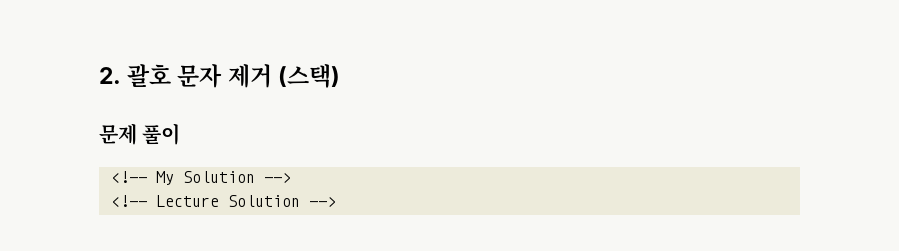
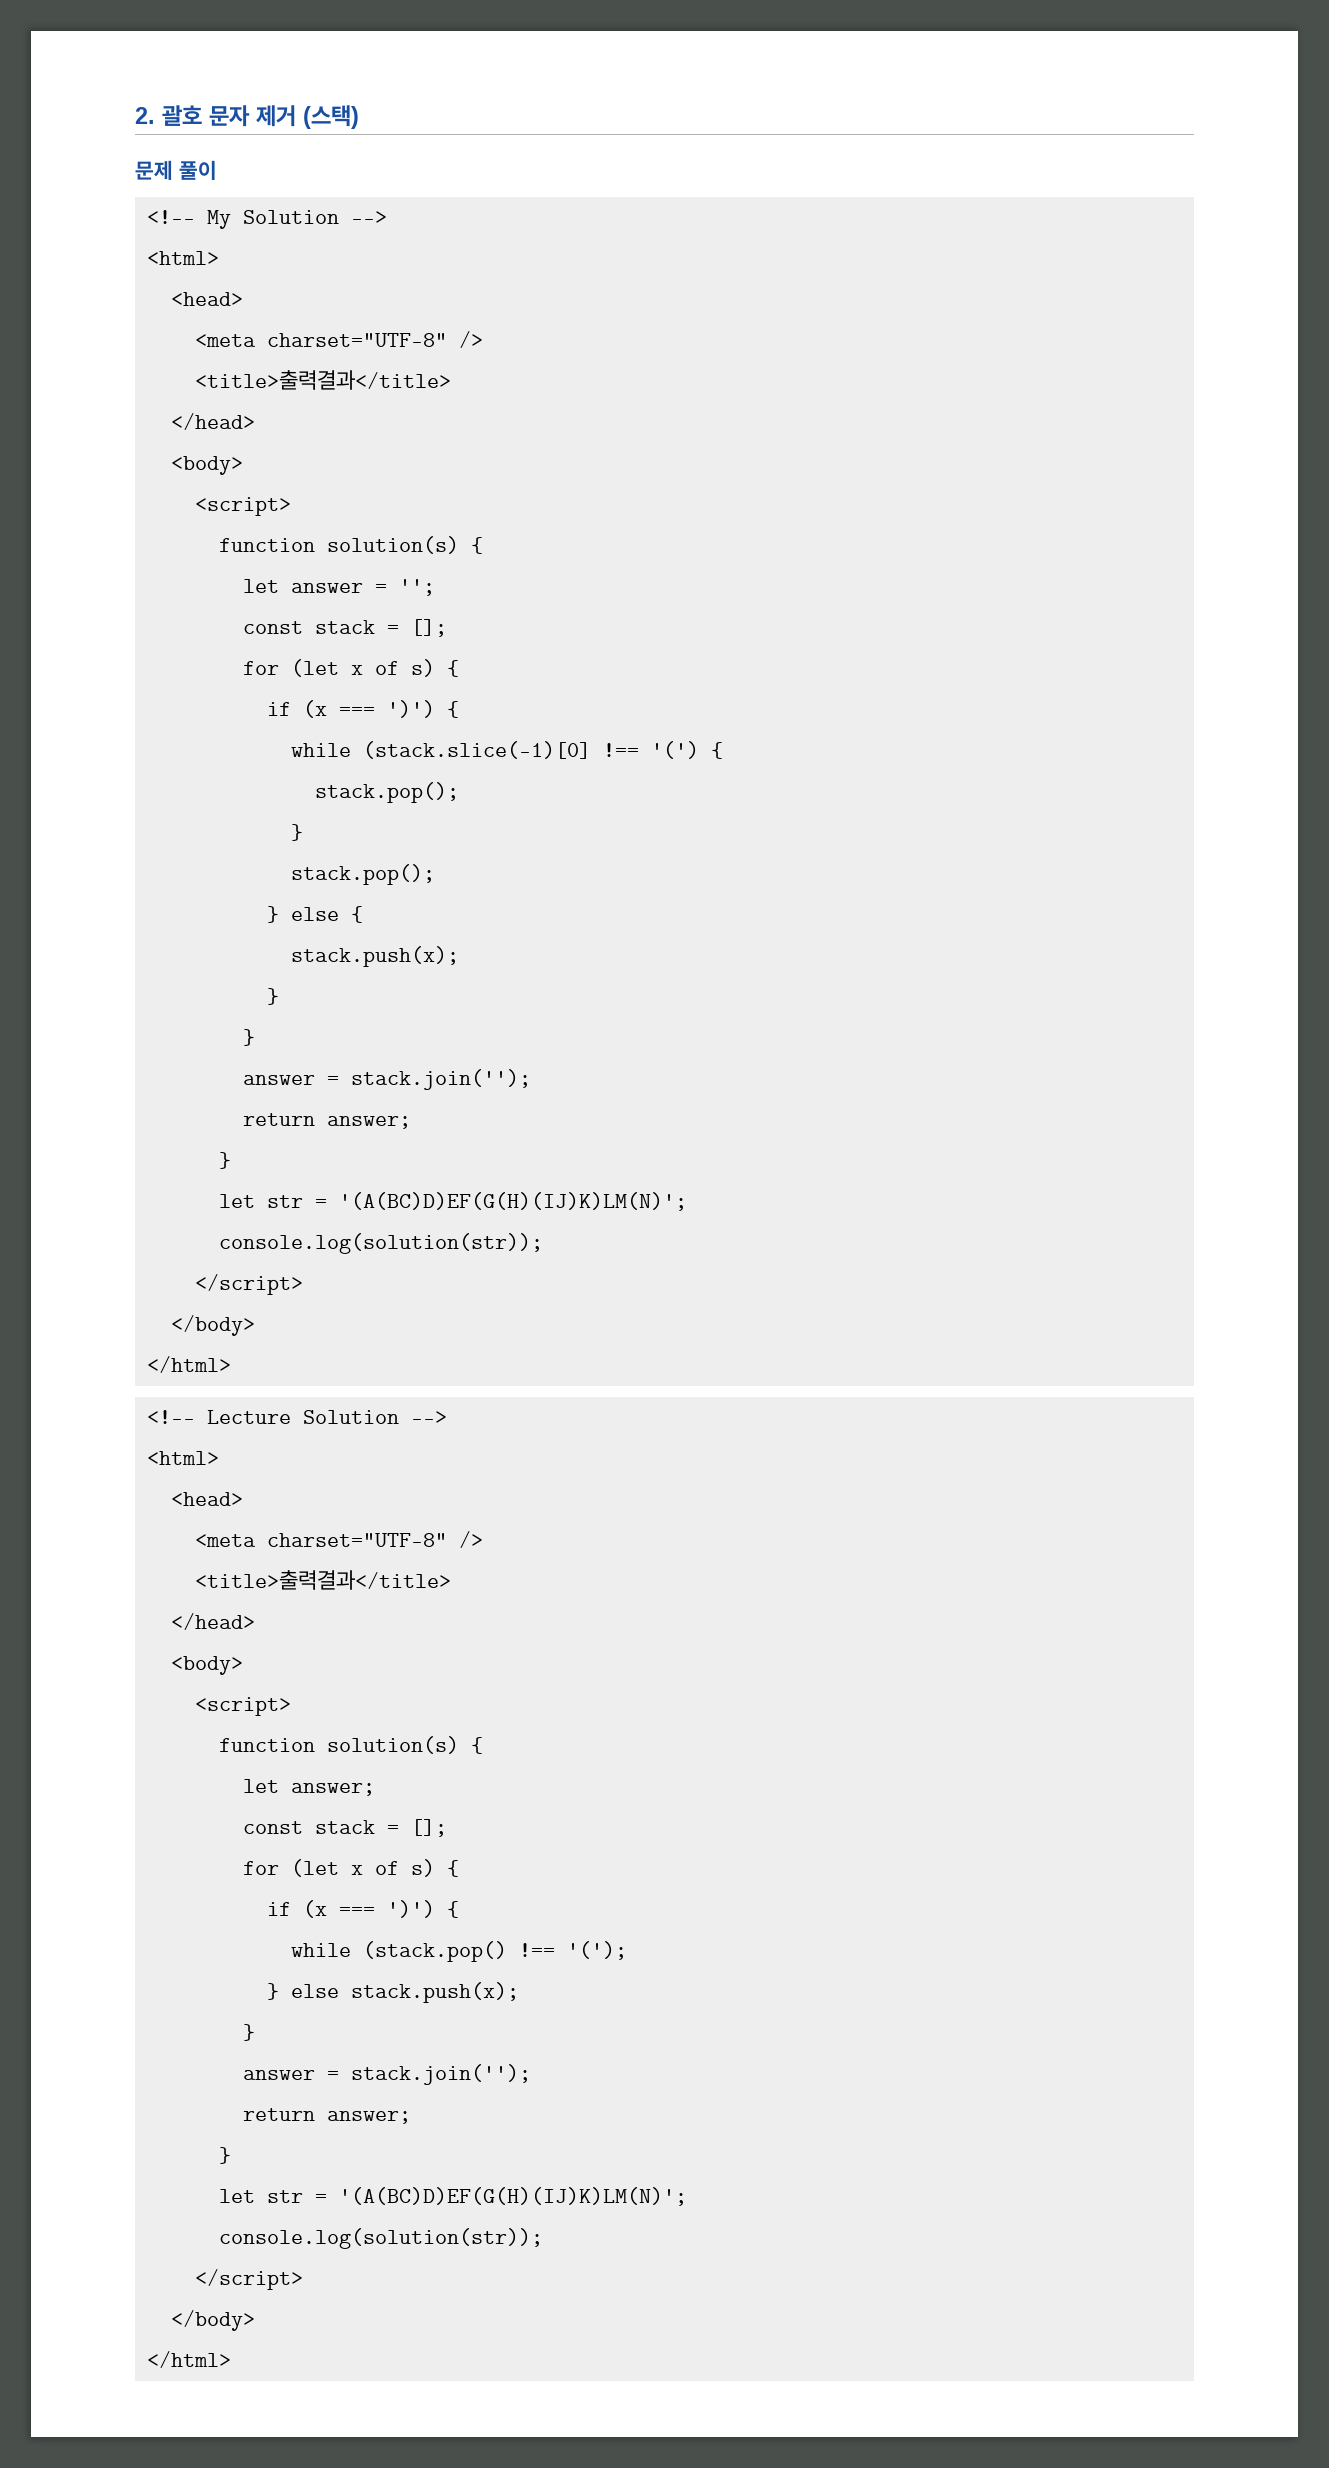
  <!-- My Solution -->
+ <html>
+ <head>
+ <meta charset="UTF-8" />
+ <title>출력결과</title>
+ </head>
+ <body>
+ <script>
+ function solution(s) {
+ let answer = '';
+ const stack = [];
+ for (let x of s) {
+ if (x === ')') {
+ while (stack.slice(-1)[0] !== '(') {
+ stack.pop();
+ }
+ stack.pop();
+ } else {
+ stack.push(x);
+ }
+ }
+ answer = stack.join('');
+ return answer;
+ }
+ let str = '(A(BC)D)EF(G(H)(IJ)K)LM(N)';
+ console.log(solution(str));
+ </script>
+ </body>
+ </html>
  <!-- Lecture Solution -->
+ <html>
+ <head>
+ <meta charset="UTF-8" />
+ <title>출력결과</title>
+ </head>
+ <body>
+ <script>
+ function solution(s) {
+ let answer;
+ const stack = [];
+ for (let x of s) {
+ if (x === ')') {
+ while (stack.pop() !== '(');
+ } else stack.push(x);
+ }
+ answer = stack.join('');
+ return answer;
+ }
+ let str = '(A(BC)D)EF(G(H)(IJ)K)LM(N)';
+ console.log(solution(str));
+ </script>
+ </body>
+ </html>

